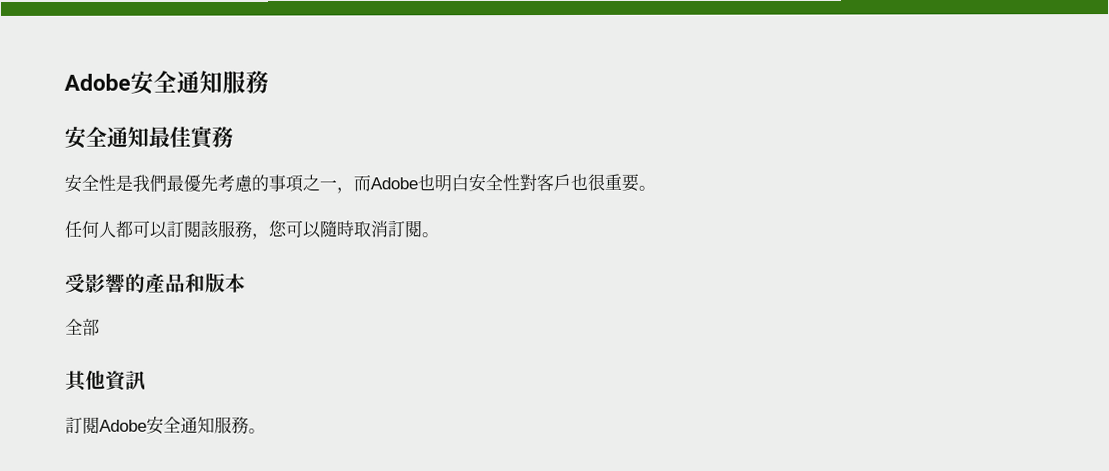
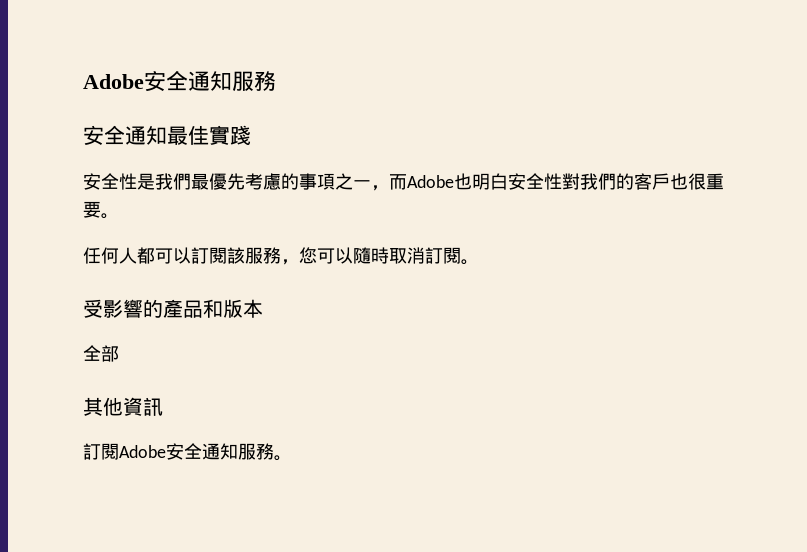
- 安全通知最佳實務
+ 安全通知最佳實踐
- 安全性是我們最優先考慮的事項之一，而Adobe也明白安全性對客戶也很重要。
+ 安全性是我們最優先考慮的事項之一，而Adobe也明白安全性對我們的客戶也很重要。

